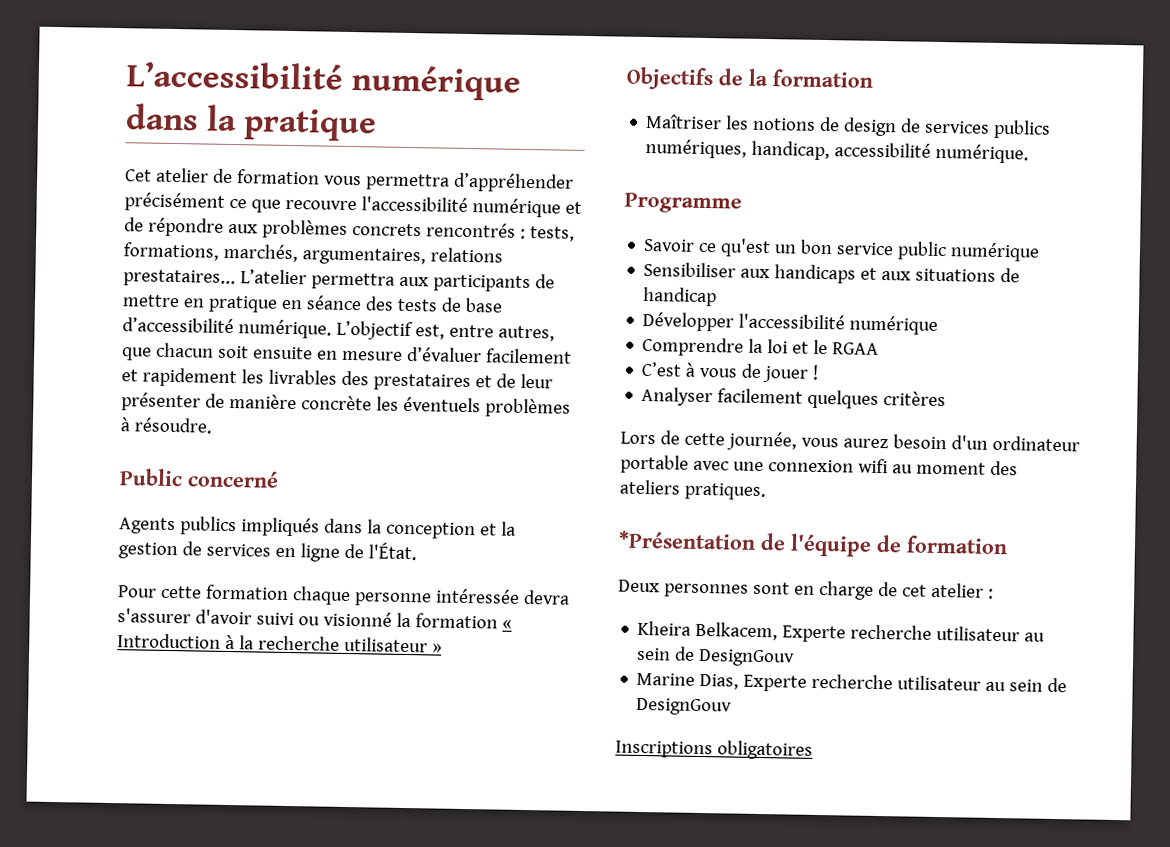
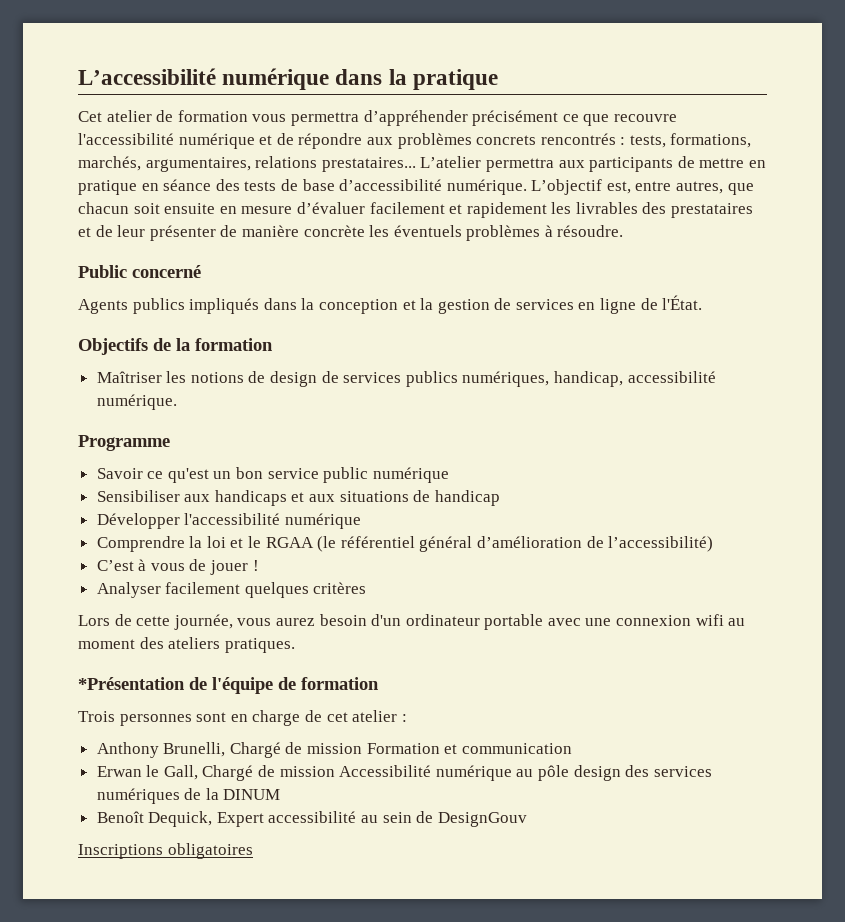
- Pour cette formation chaque personne intéressée devra s'assurer d'avoir suivi ou visionné la formation « Introduction à la recherche utilisateur »
- Comprendre la loi et le RGAA
+ Comprendre la loi et le RGAA (le référentiel général d’amélioration de l’accessibilité)
- Deux personnes sont en charge de cet atelier :
+ Trois personnes sont en charge de cet atelier :
- Kheira Belkacem, Experte recherche utilisateur au sein de DesignGouv
- Marine Dias, Experte recherche utilisateur au sein de DesignGouv
+ Anthony Brunelli, Chargé de mission Formation et communication
+ Erwan le Gall, Chargé de mission Accessibilité numérique au pôle design des services numériques de la DINUM
+ Benoît Dequick, Expert accessibilité au sein de DesignGouv

